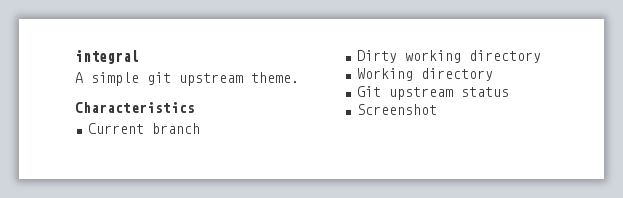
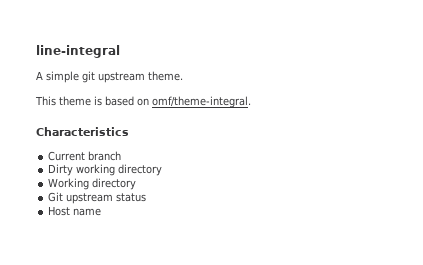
- integral
+ line-integral
+ This theme is based on omf/theme-integral.
- Screenshot
+ Host name

